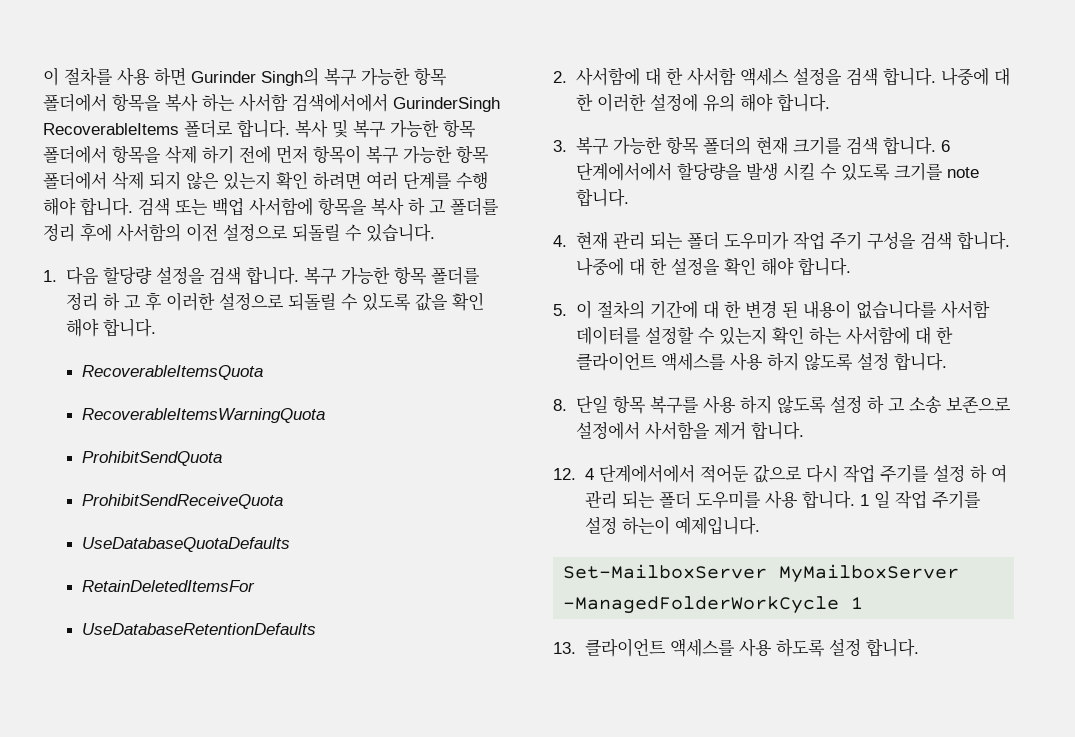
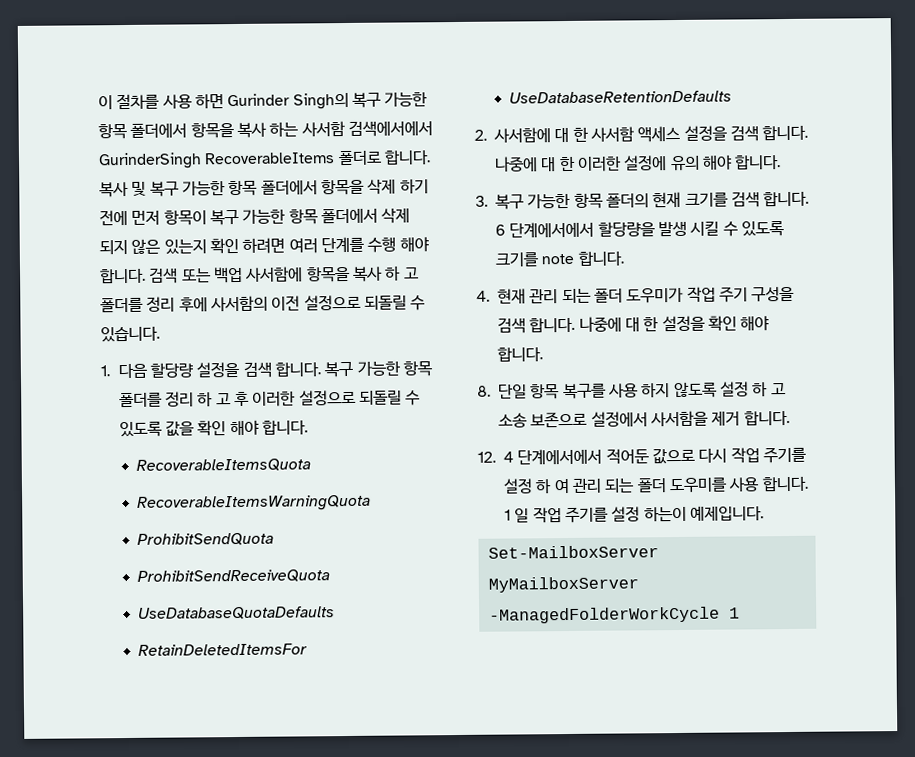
- 5. 이 절차의 기간에 대 한 변경 된 내용이 없습니다를 사서함 데이터를 설정할 수 있는지 확인 하는 사서함에 대 한 클라이언트 액세스를 사용 하지 않도록 설정 합니다.
- 13. 클라이언트 액세스를 사용 하도록 설정 합니다.

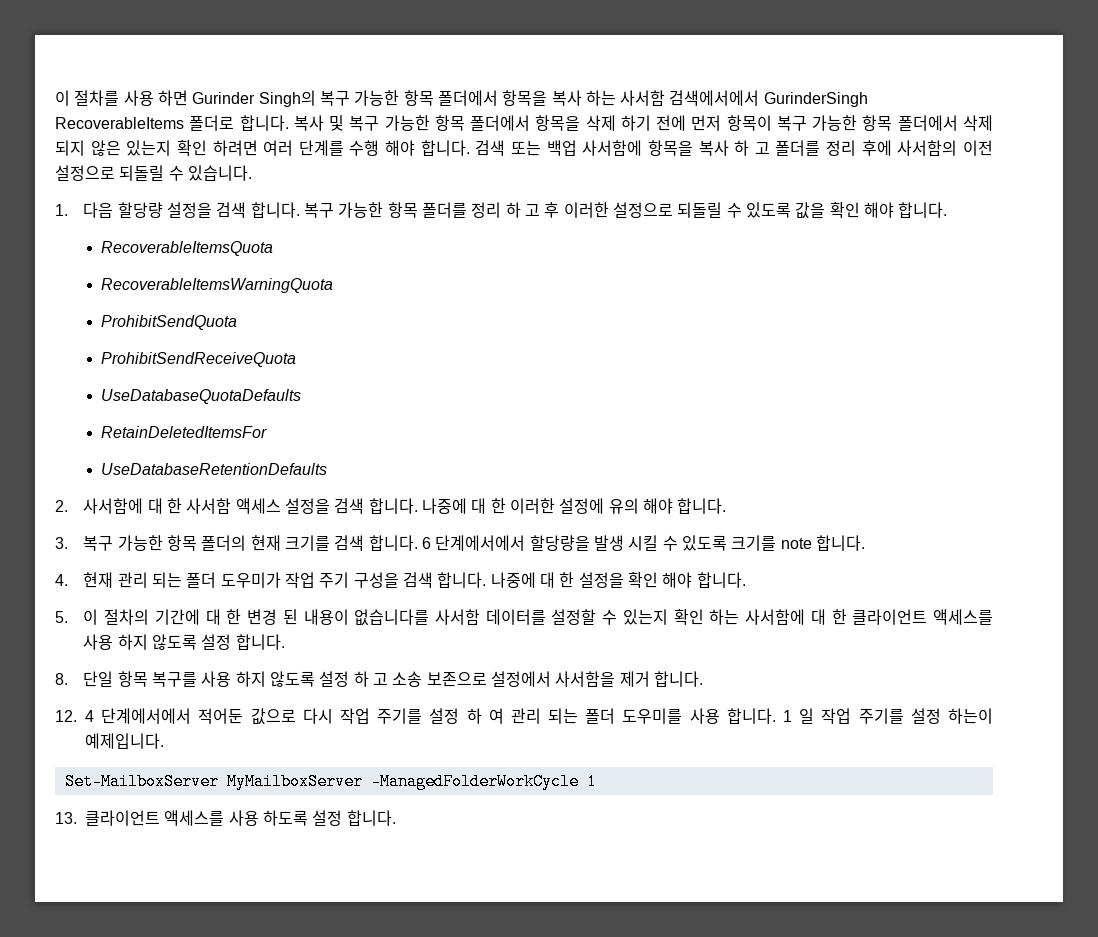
+ 5. 이 절차의 기간에 대 한 변경 된 내용이 없습니다를 사서함 데이터를 설정할 수 있는지 확인 하는 사서함에 대 한 클라이언트 액세스를 사용 하지 않도록 설정 합니다.
+ 13. 클라이언트 액세스를 사용 하도록 설정 합니다.

